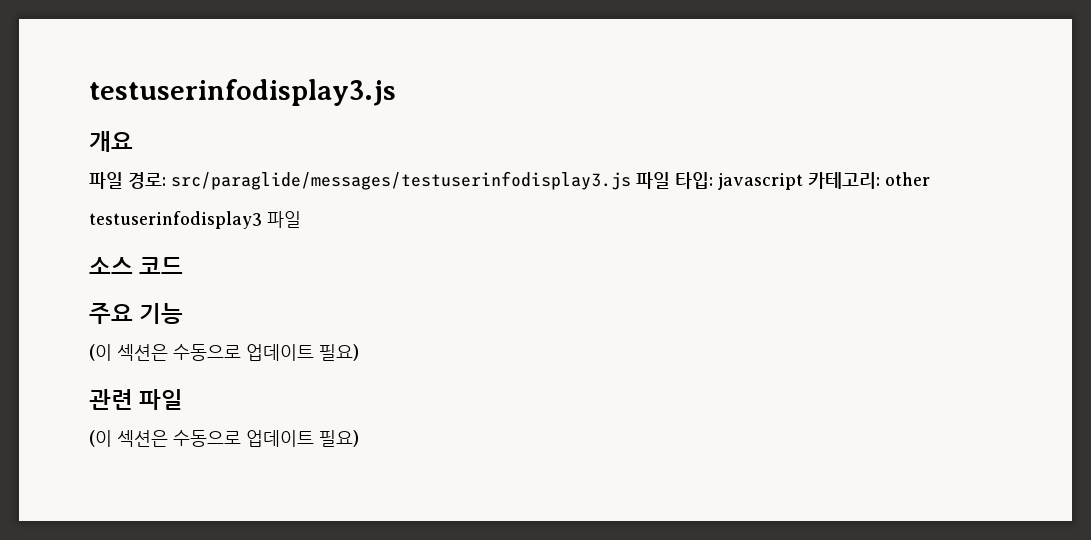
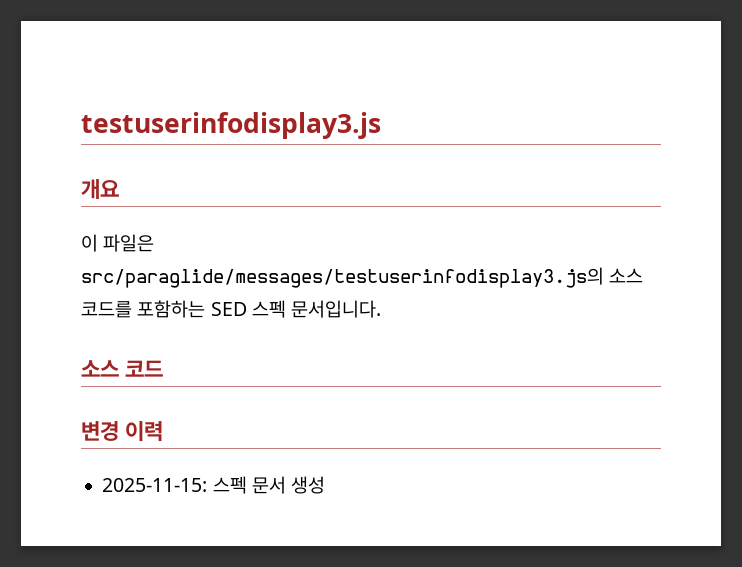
- 파일 경로: src/paraglide/messages/testuserinfodisplay3.js 파일 타입: javascript 카테고리: other
- testuserinfodisplay3 파일
+ 이 파일은 src/paraglide/messages/testuserinfodisplay3.js의 소스 코드를 포함하는 SED 스펙 문서입니다.
  소스 코드
- 주요 기능
- (이 섹션은 수동으로 업데이트 필요)
- 관련 파일
- (이 섹션은 수동으로 업데이트 필요)
+ 변경 이력
+ 2025-11-15: 스펙 문서 생성

